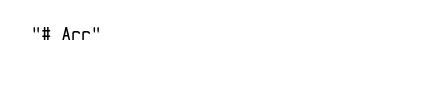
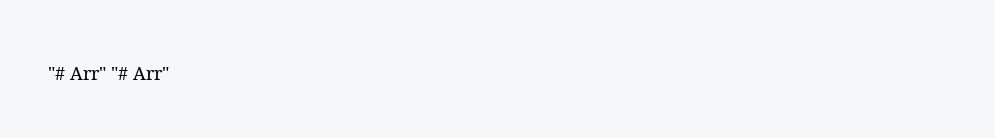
- "# Arr"
+ "# Arr" "# Arr"

